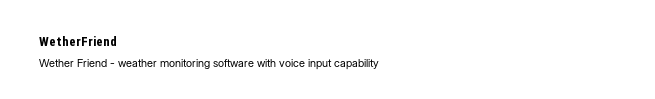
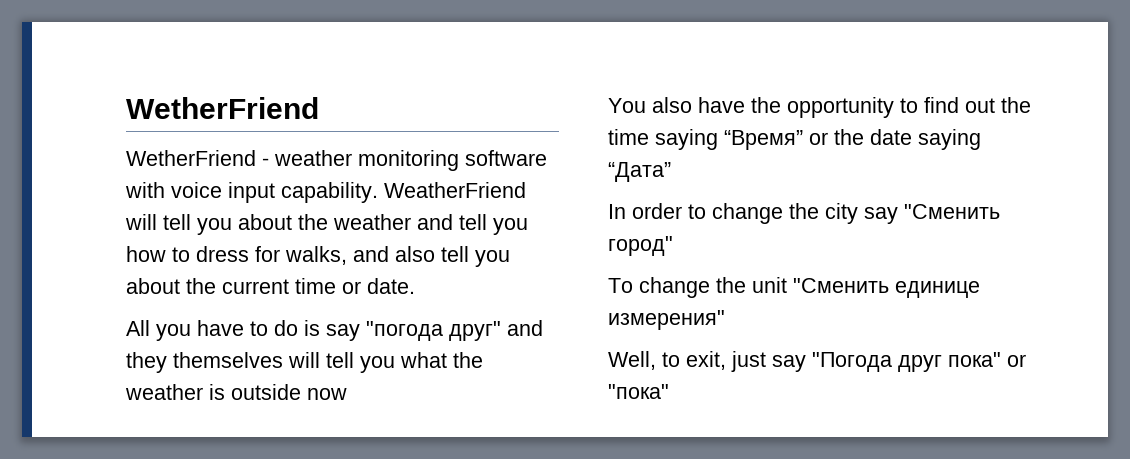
- Wether Friend - weather monitoring software with voice input capability
+ WetherFriend - weather monitoring software with voice input capability. WeatherFriend will tell you about the weather and tell you how to dress for walks, and also tell you about the current time or date.
+ All you have to do is say "погода друг" and they themselves will tell you what the weather is outside now
+ You also have the opportunity to find out the time saying “Время” or the date saying “Дата”
+ In order to change the city say "Сменить город"
+ To change the unit "Сменить единице измерения"
+ Well, to exit, just say "Погода друг пока" or "пока"

